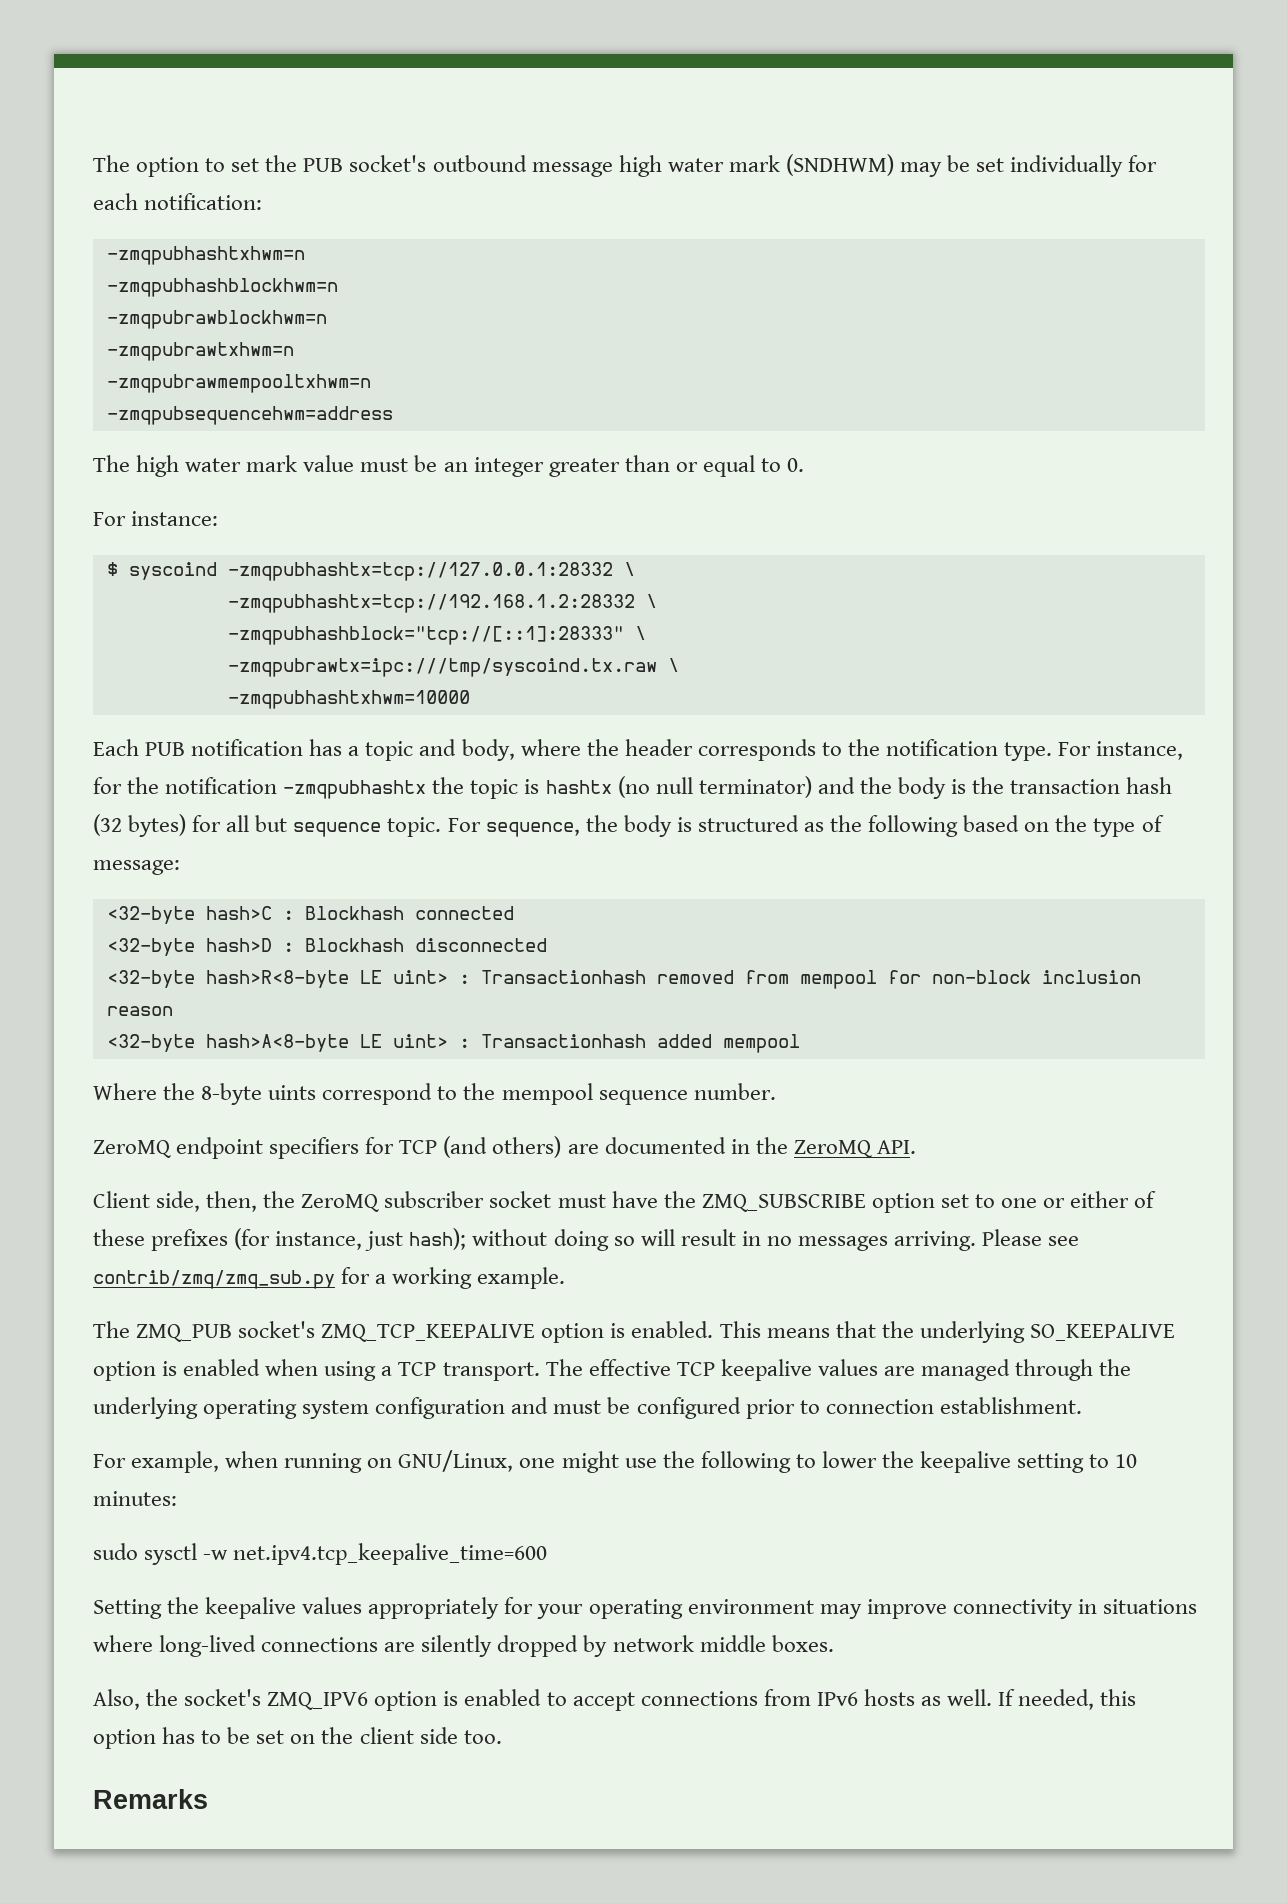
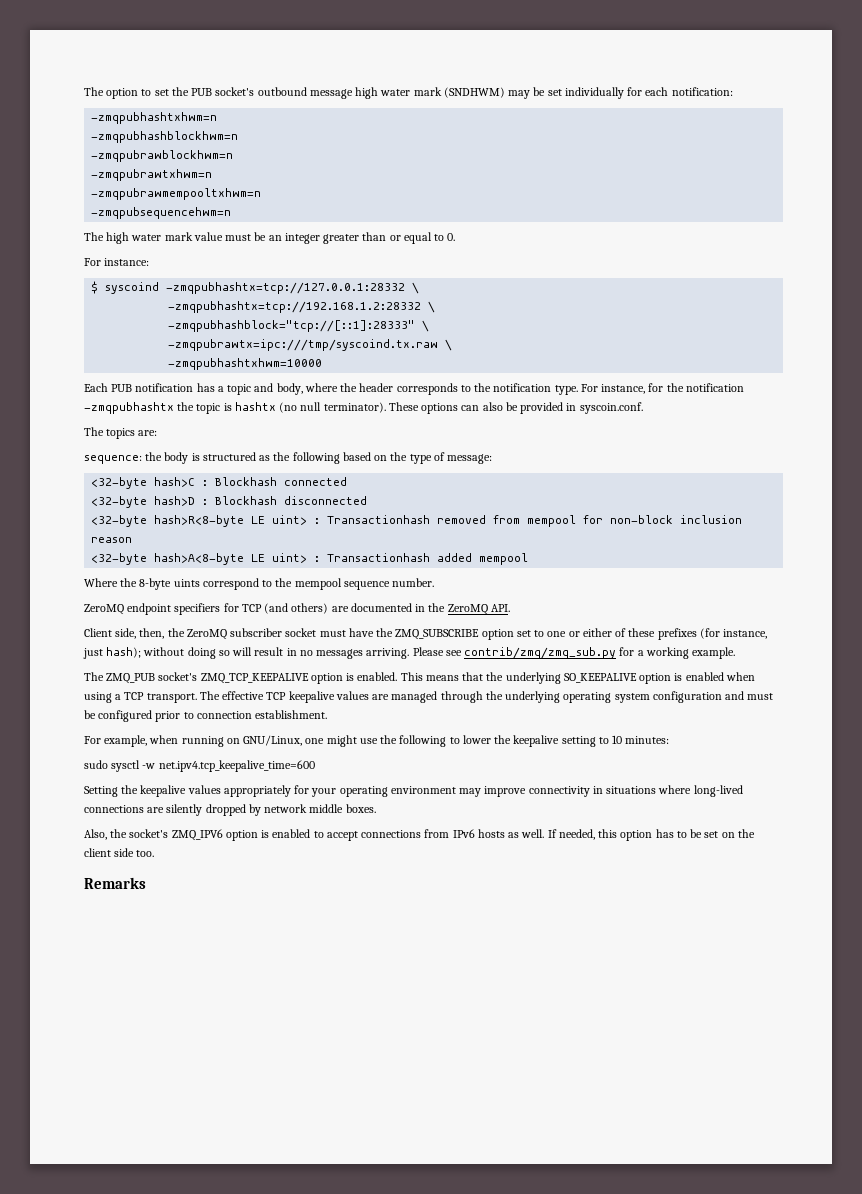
- -zmqpubsequencehwm=address
+ -zmqpubsequencehwm=n
- For instance, for the notification -zmqpubhashtx the topic is hashtx (no null terminator) and the body is the transaction hash (32 bytes) for all but sequence topic. For sequence, the body is structured as the following based on the type of message:
+ For instance, for the notification -zmqpubhashtx the topic is hashtx (no null terminator). These options can also be provided in syscoin.conf.
+ The topics are:
+ sequence: the body is structured as the following based on the type of message:

